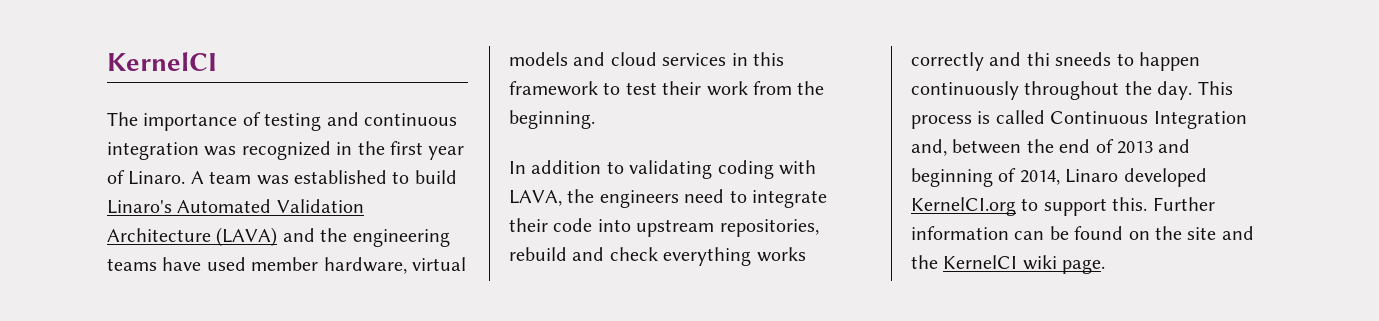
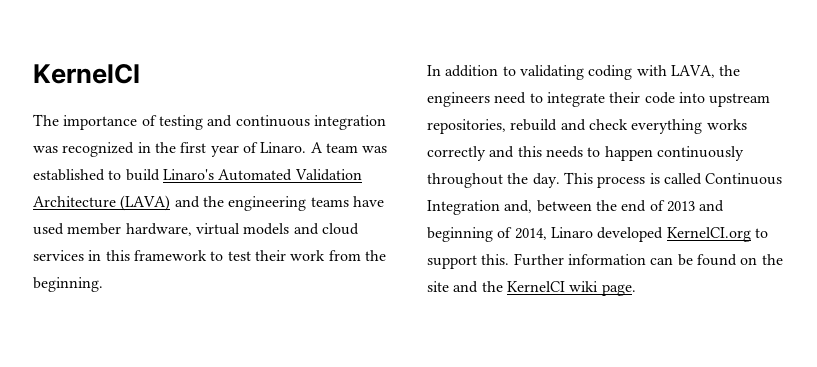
- In addition to validating coding with LAVA, the engineers need to integrate their code into upstream repositories, rebuild and check everything works correctly and thi sneeds to happen continuously throughout the day.
+ In addition to validating coding with LAVA, the engineers need to integrate their code into upstream repositories, rebuild and check everything works correctly and this needs to happen continuously throughout the day.

